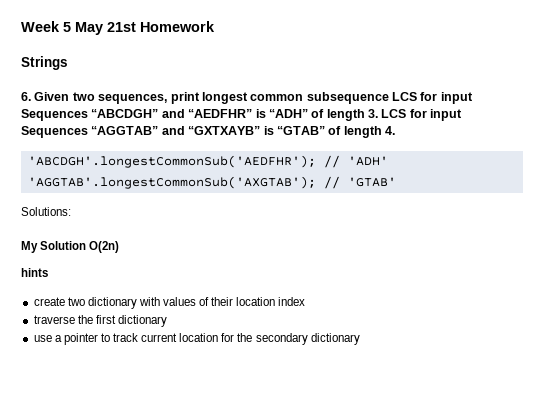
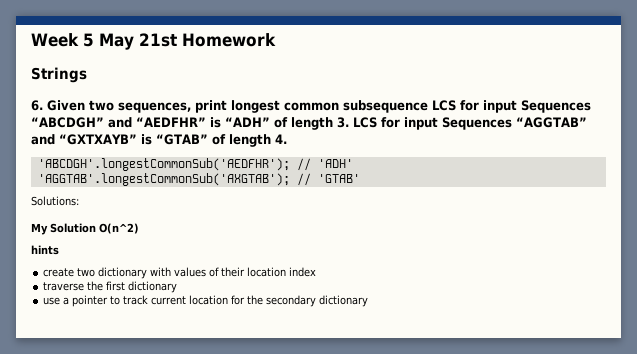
- My Solution O(2n)
+ My Solution O(n^2)

